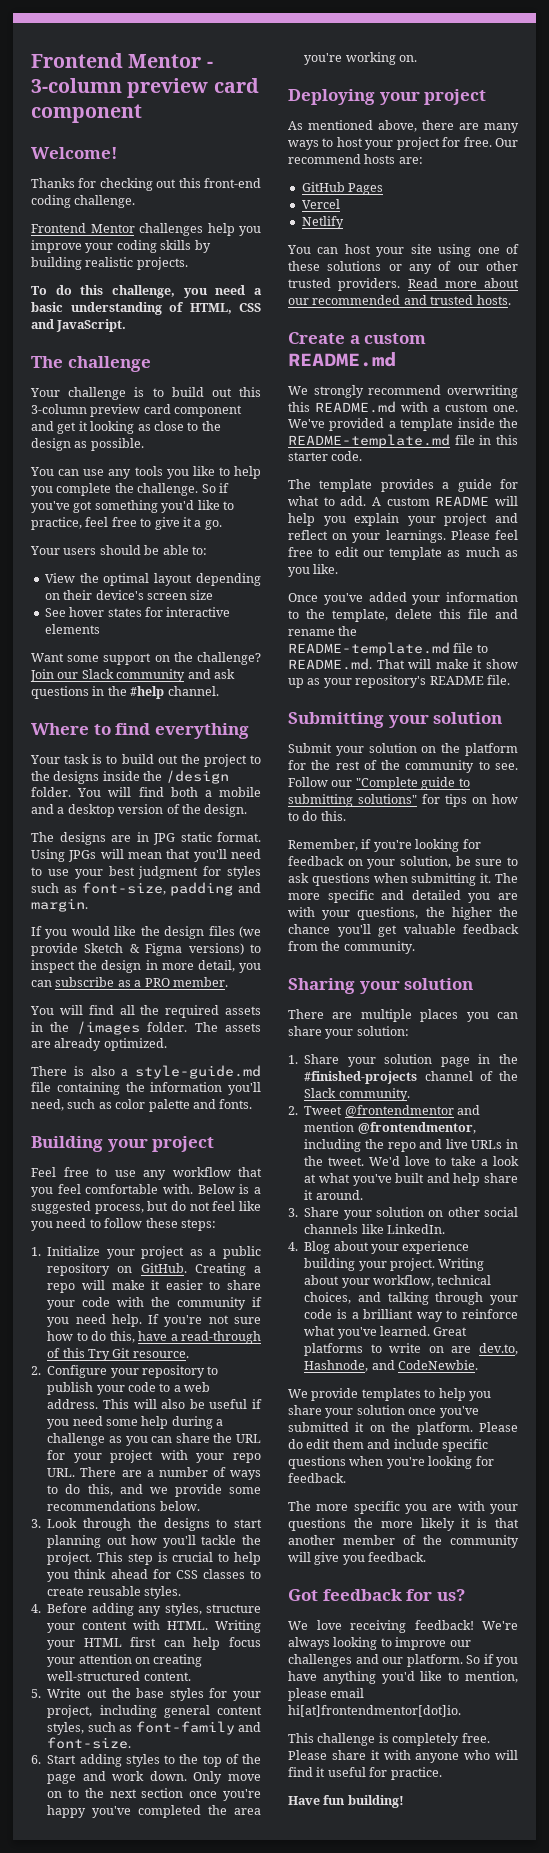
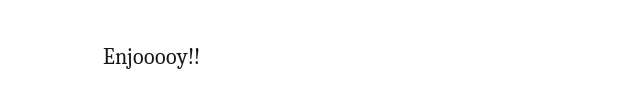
- Frontend Mentor - 3-column preview card component
- Welcome!
- Thanks for checking out this front-end coding challenge.
- Frontend Mentor challenges help you improve your coding skills by building realistic projects.
- To do this challenge, you need a basic understanding of HTML, CSS and JavaScript.
- The challenge
- Your challenge is to build out this 3-column preview card component and get it looking as close to the design as possible.
- You can use any tools you like to help you complete the challenge. So if you've got something you'd like to practice, feel free to give it a go.
- Your users should be able to:
- View the optimal layout depending on their device's screen size
- See hover states for interactive elements
- Want some support on the challenge? Join our Slack community and ask questions in the #help channel.
- Where to find everything
- Your task is to build out the project to the designs inside the /design folder. You will find both a mobile and a desktop version of the design.
- The designs are in JPG static format. Using JPGs will mean that you'll need to use your best judgment for styles such as font-size, padding and margin.
- If you would like the design files (we provide Sketch & Figma versions) to inspect the design in more detail, you can subscribe as a PRO member.
- You will find all the required assets in the /images folder. The assets are already optimized.
- There is also a style-guide.md file containing the information you'll need, such as color palette and fonts.
- Building your project
- Feel free to use any workflow that you feel comfortable with. Below is a suggested process, but do not feel like you need to follow these steps:
- 1. Initialize your project as a public repository on GitHub. Creating a repo will make it easier to share your code with the community if you need help. If you're not sure how to do this, have a read-through of this Try Git resource.
- 2. Configure your repository to publish your code to a web address. This will also be useful if you need some help during a challenge as you can share the URL for your project with your repo URL. There are a number of ways to do this, and we provide some recommendations below.
- 3. Look through the designs to start planning out how you'll tackle the project. This step is crucial to help you think ahead for CSS classes to create reusable styles.
- 4. Before adding any styles, structure your content with HTML. Writing your HTML first can help focus your attention on creating well-structured content.
- 5. Write out the base styles for your project, including general content styles, such as font-family and font-size.
- 6. Start adding styles to the top of the page and work down. Only move on to the next section once you're happy you've completed the area you're working on.
- Deploying your project
- As mentioned above, there are many ways to host your project for free. Our recommend hosts are:
- GitHub Pages
- Vercel
- Netlify
- You can host your site using one of these solutions or any of our other trusted providers. Read more about our recommended and trusted hosts.
- Create a custom README.md
- We strongly recommend overwriting this README.md with a custom one. We've provided a template inside the README-template.md file in this starter code.
- The template provides a guide for what to add. A custom README will help you explain your project and reflect on your learnings. Please feel free to edit our template as much as you like.
- Once you've added your information to the template, delete this file and rename the README-template.md file to README.md. That will make it show up as your repository's README file.
- Submitting your solution
- Submit your solution on the platform for the rest of the community to see. Follow our "Complete guide to submitting solutions" for tips on how to do this.
- Remember, if you're looking for feedback on your solution, be sure to ask questions when submitting it. The more specific and detailed you are with your questions, the higher the chance you'll get valuable feedback from the community.
- Sharing your solution
- There are multiple places you can share your solution:
- 1. Share your solution page in the #finished-projects channel of the Slack community.
- 2. Tweet @frontendmentor and mention @frontendmentor, including the repo and live URLs in the tweet. We'd love to take a look at what you've built and help share it around.
- 3. Share your solution on other social channels like LinkedIn.
- 4. Blog about your experience building your project. Writing about your workflow, technical choices, and talking through your code is a brilliant way to reinforce what you've learned. Great platforms to write on are dev.to, Hashnode, and CodeNewbie.
- We provide templates to help you share your solution once you've submitted it on the platform. Please do edit them and include specific questions when you're looking for feedback.
- The more specific you are with your questions the more likely it is that another member of the community will give you feedback.
- Got feedback for us?
- We love receiving feedback! We're always looking to improve our challenges and our platform. So if you have anything you'd like to mention, please email hi[at]frontendmentor[dot]io.
- This challenge is completely free. Please share it with anyone who will find it useful for practice.
- Have fun building!
+ Enjooooy!!

